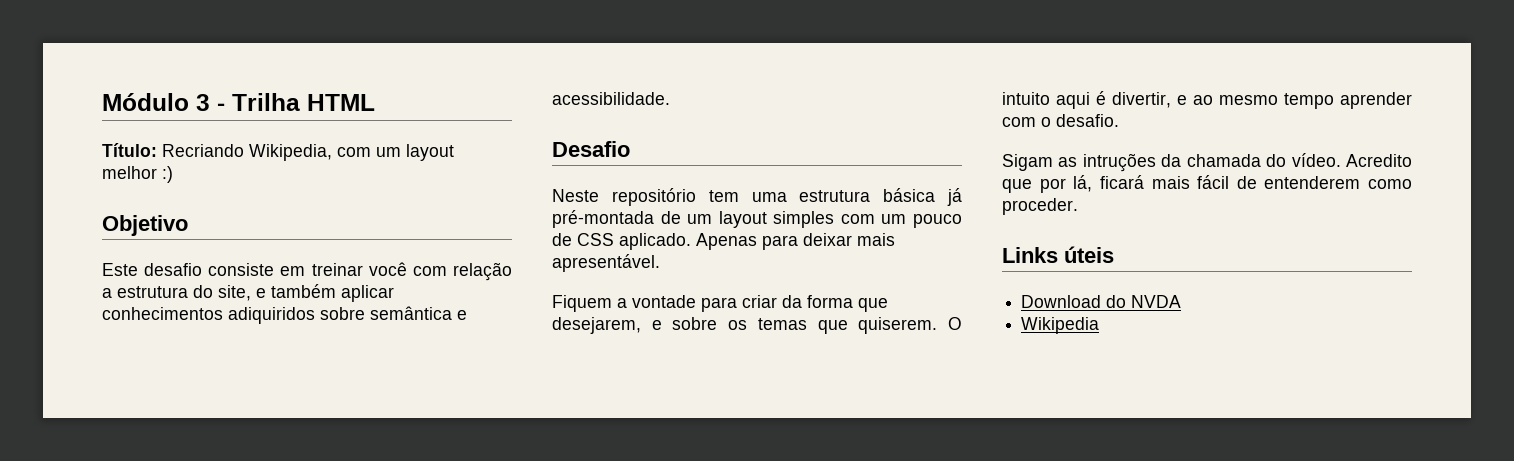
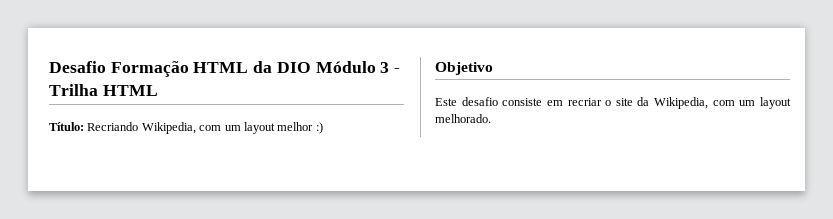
- Módulo 3 - Trilha HTML
+ Desafio Formação HTML da DIO Módulo 3 - Trilha HTML
- Este desafio consiste em treinar você com relação a estrutura do site, e também aplicar conhecimentos adiquiridos sobre semântica e acessibilidade.
- Desafio
- Neste repositório tem uma estrutura básica já pré-montada de um layout simples com um pouco de CSS aplicado. Apenas para deixar mais apresentável.
- Fiquem a vontade para criar da forma que desejarem, e sobre os temas que quiserem. O intuito aqui é divertir, e ao mesmo tempo aprender com o desafio.
- Sigam as intruções da chamada do vídeo. Acredito que por lá, ficará mais fácil de entenderem como proceder.
- Links úteis
- Download do NVDA
- Wikipedia
+ Este desafio consiste em recriar o site da Wikipedia, com um layout melhorado.

